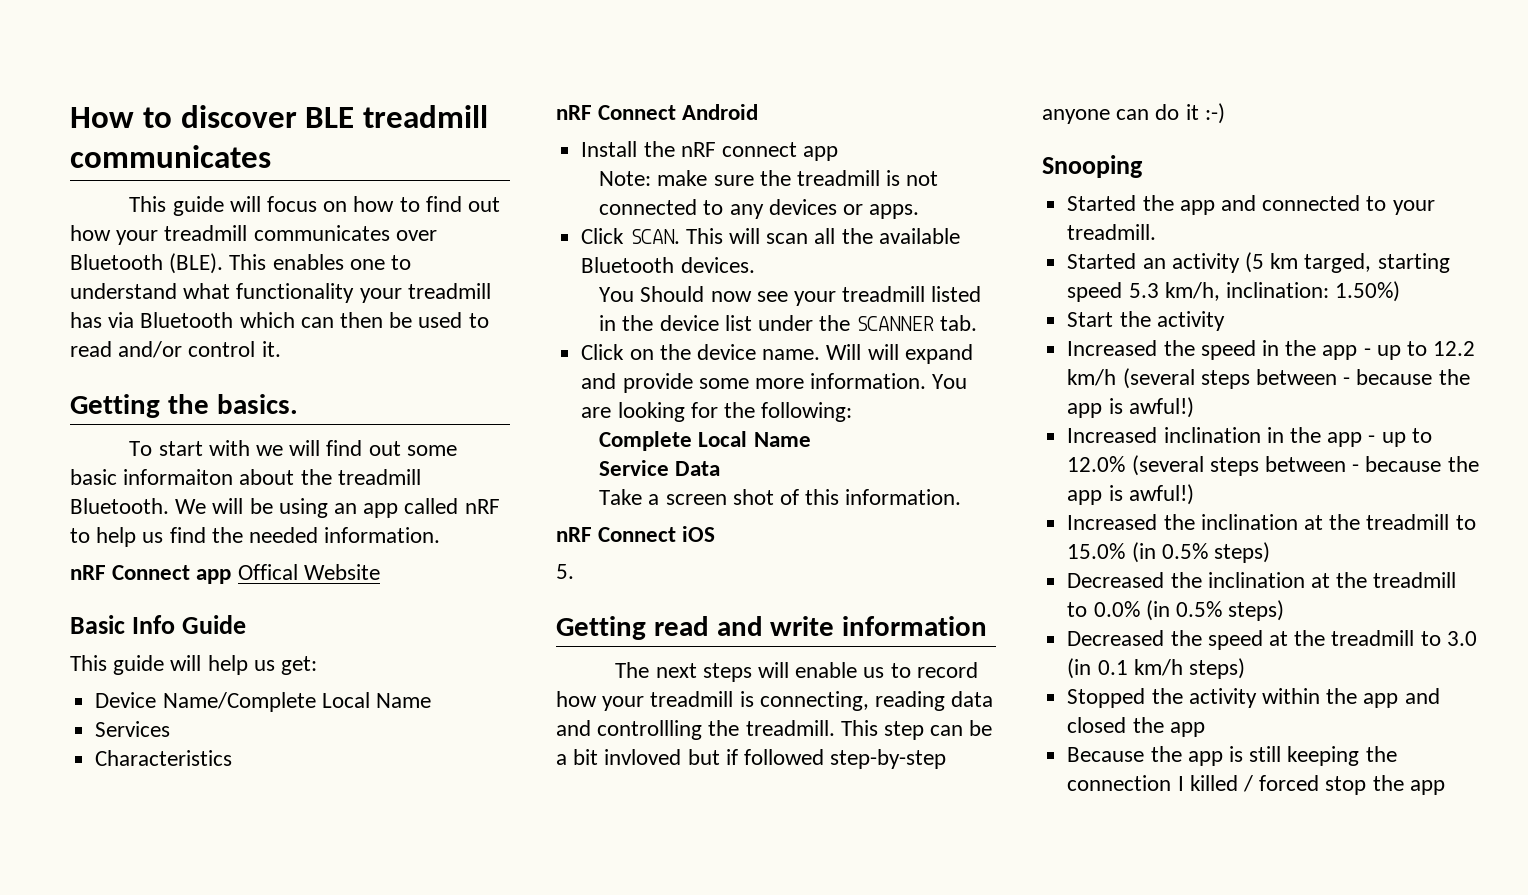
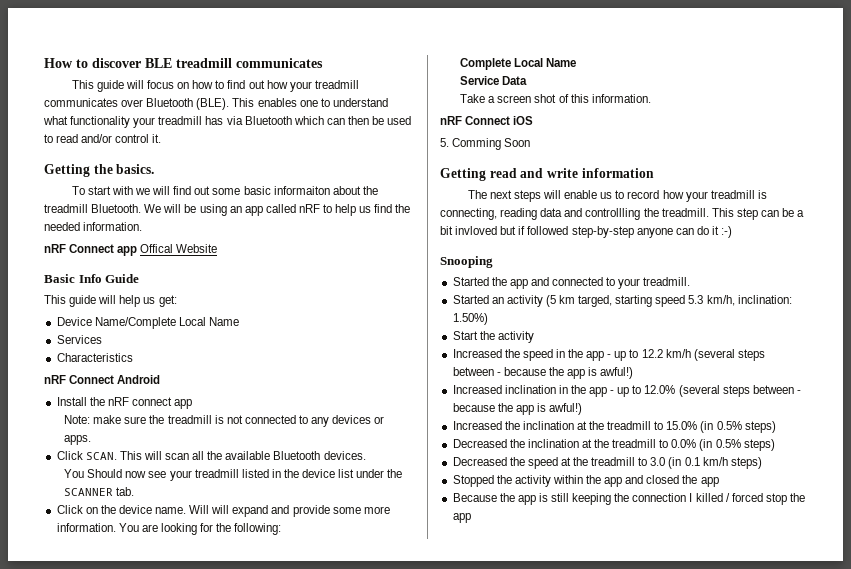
- 5.
+ 5. Comming Soon

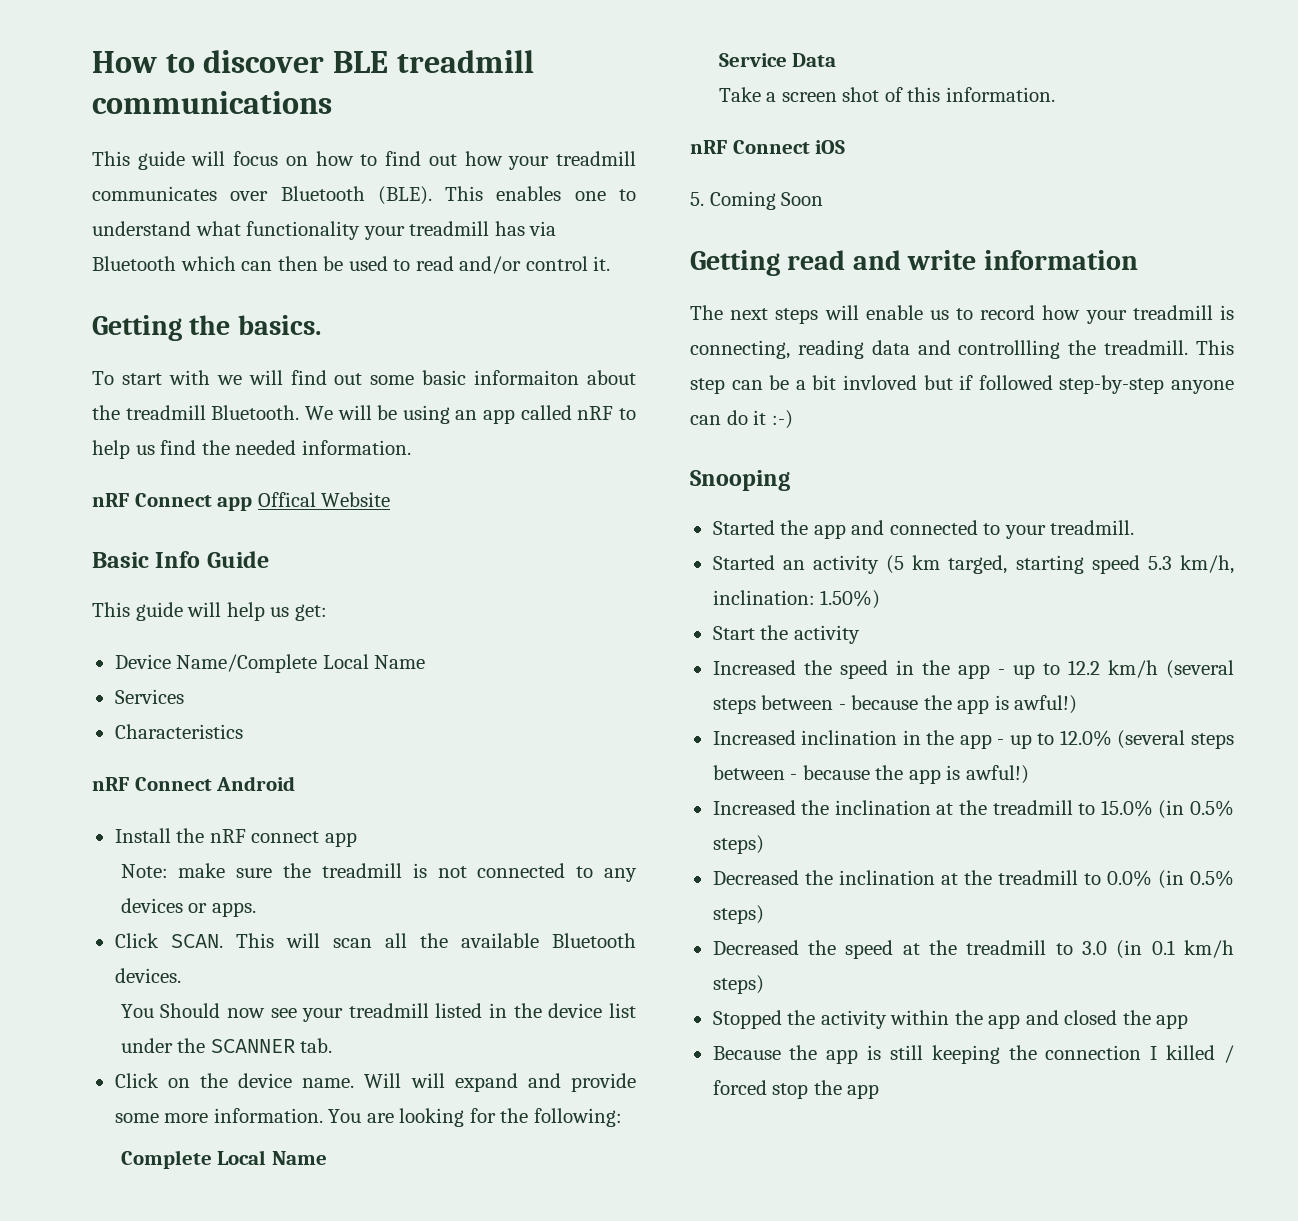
- How to discover BLE treadmill communicates
+ How to discover BLE treadmill communications
- 5. Comming Soon
+ 5. Coming Soon

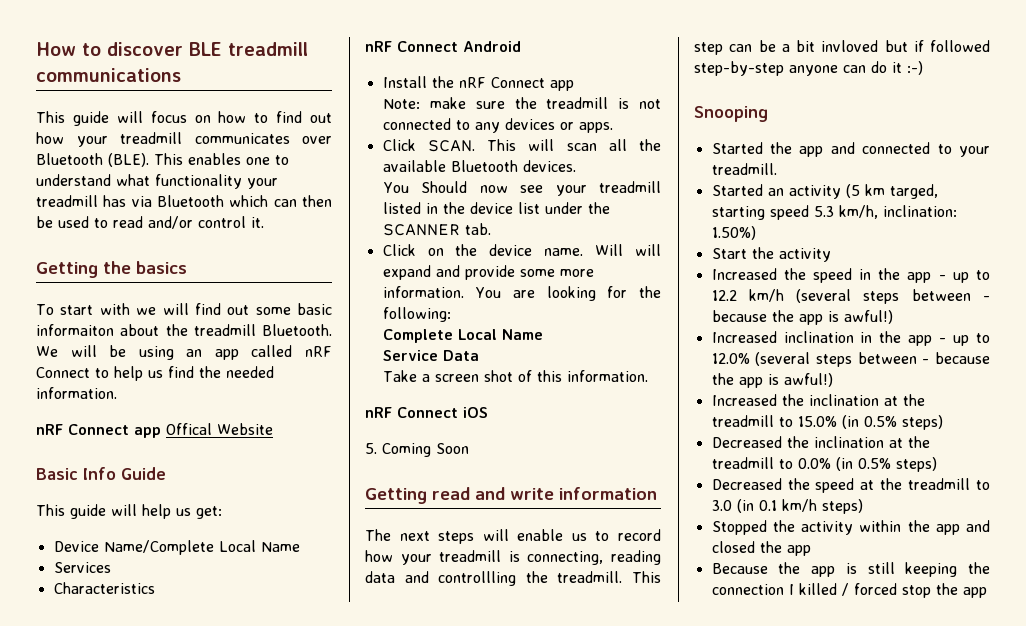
- Getting the basics.
+ Getting the basics
- We will be using an app called nRF to help us find the needed information.
+ We will be using an app called nRF Connect to help us find the needed information.
- Install the nRF connect app
+ Install the nRF Connect app

